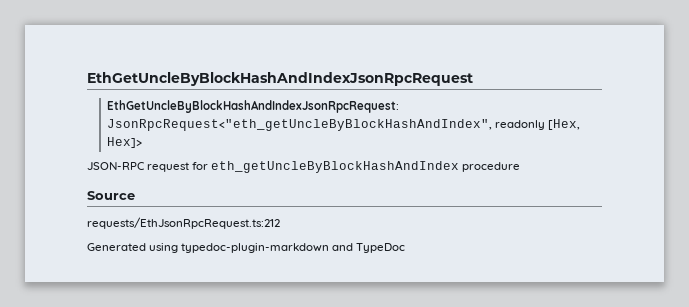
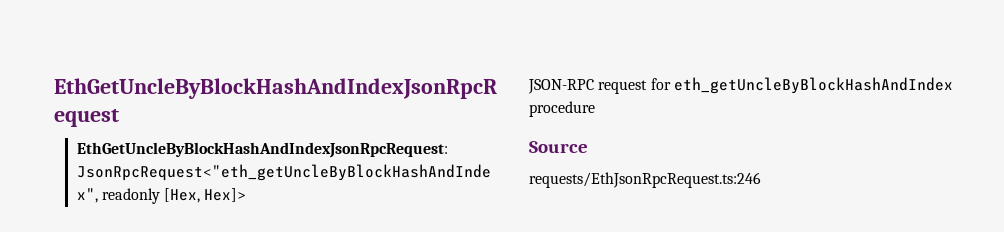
- requests/EthJsonRpcRequest.ts:212
- Generated using typedoc-plugin-markdown and TypeDoc
+ requests/EthJsonRpcRequest.ts:246

